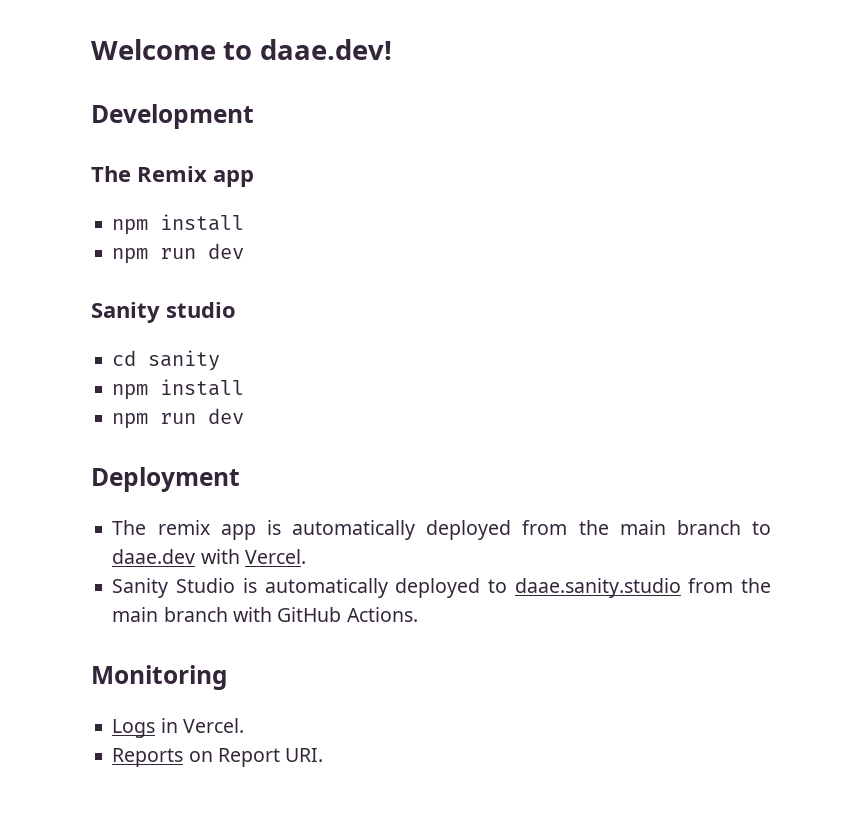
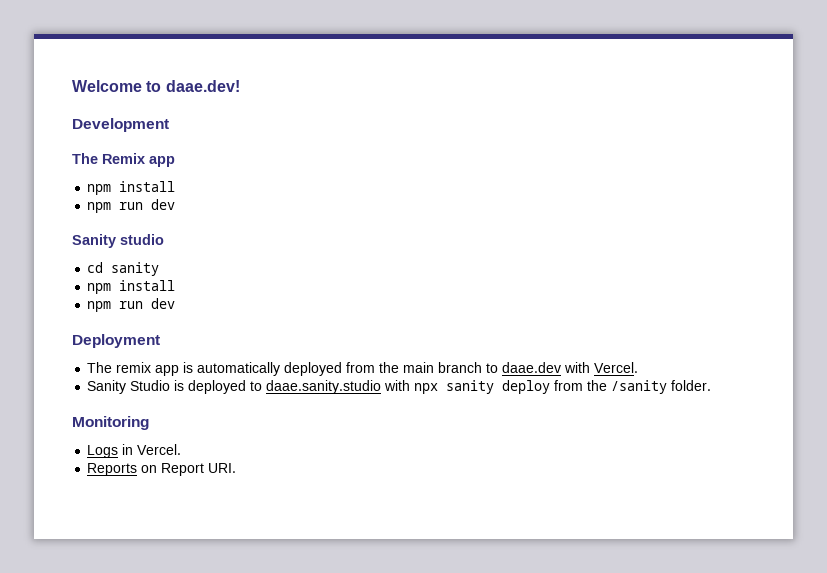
- Sanity Studio is automatically deployed to daae.sanity.studio from the main branch with GitHub Actions.
+ Sanity Studio is deployed to daae.sanity.studio with npx sanity deploy from the /sanity folder.

